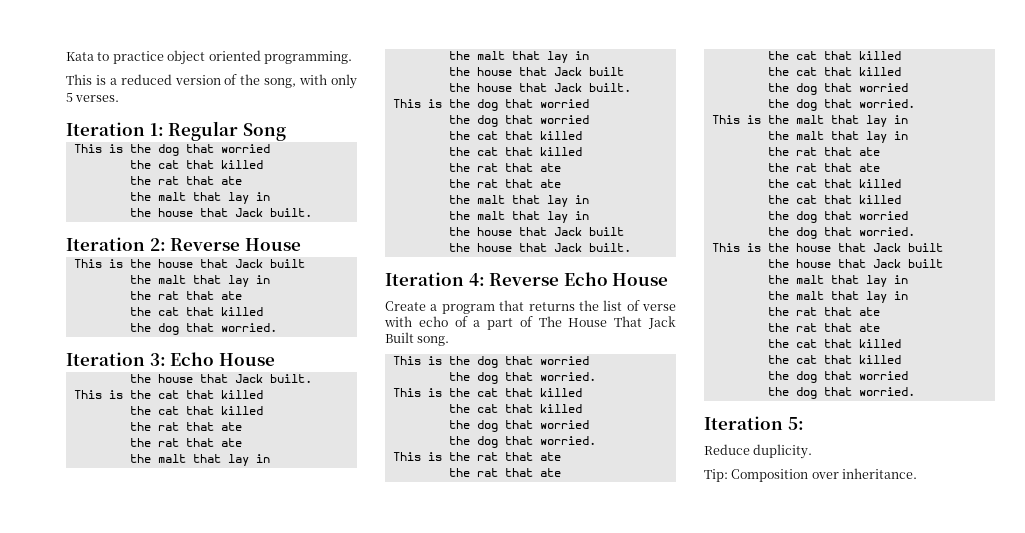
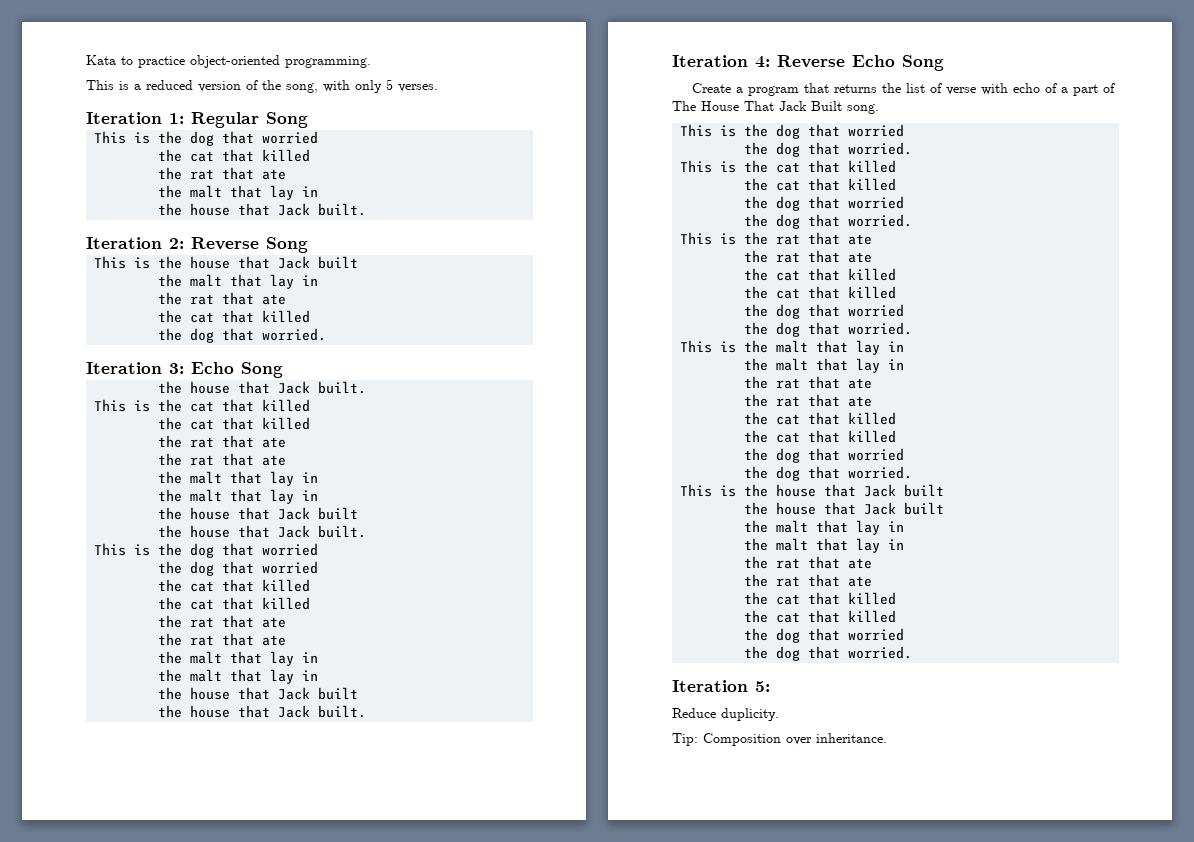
- Kata to practice object oriented programming.
+ Kata to practice object-oriented programming.
- Iteration 2: Reverse House
+ Iteration 2: Reverse Song
- Iteration 3: Echo House
+ Iteration 3: Echo Song
- Iteration 4: Reverse Echo House
+ Iteration 4: Reverse Echo Song

